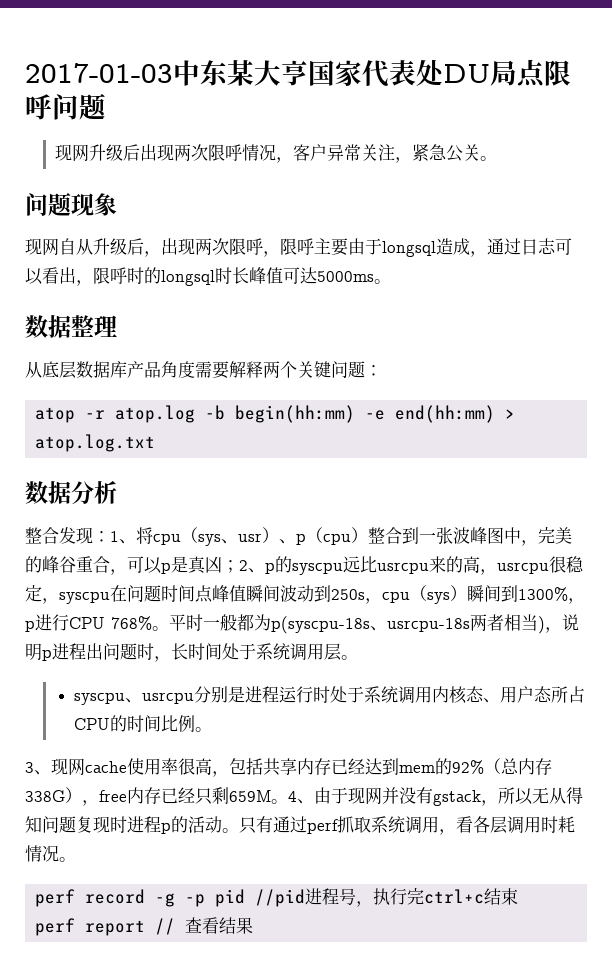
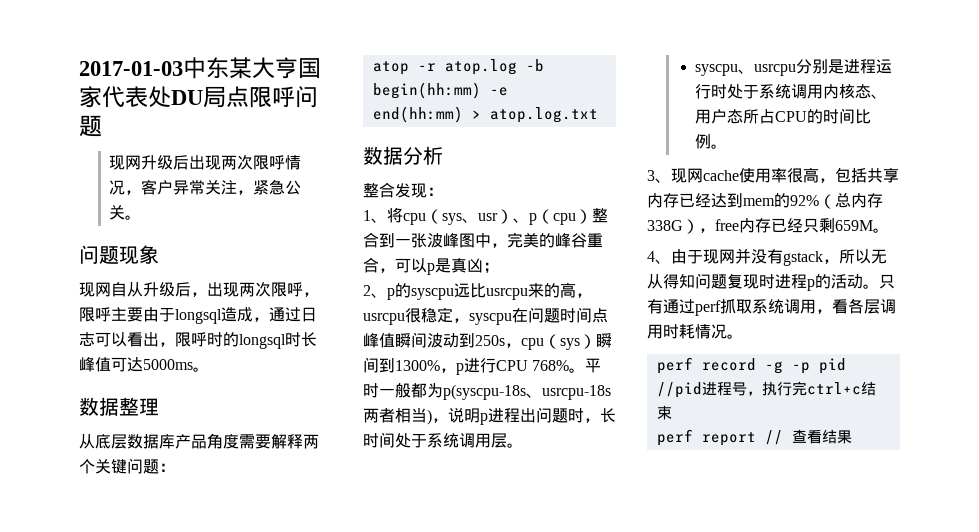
- 整合发现：1、将cpu（sys、usr）、p（cpu）整合到一张波峰图中，完美的峰谷重合，可以p是真凶；2、p的syscpu远比usrcpu来的高，usrcpu很稳定，syscpu在问题时间点峰值瞬间波动到250s，cpu（sys）瞬间到1300%，p进行CPU 768%。
+ 整合发现：
+ 1、将cpu（sys、usr）、p（cpu）整合到一张波峰图中，完美的峰谷重合，可以p是真凶；
+ 2、p的syscpu远比usrcpu来的高，usrcpu很稳定，syscpu在问题时间点峰值瞬间波动到250s，cpu（sys）瞬间到1300%，p进行CPU 768%。
- 3、现网cache使用率很高，包括共享内存已经达到mem的92%（总内存338G），free内存已经只剩659M。4、由于现网并没有gstack，所以无从得知问题复现时进程p的活动。
+ 3、现网cache使用率很高，包括共享内存已经达到mem的92%（总内存338G），free内存已经只剩659M。
+ 4、由于现网并没有gstack，所以无从得知问题复现时进程p的活动。

